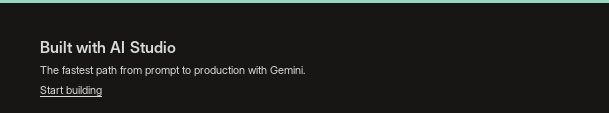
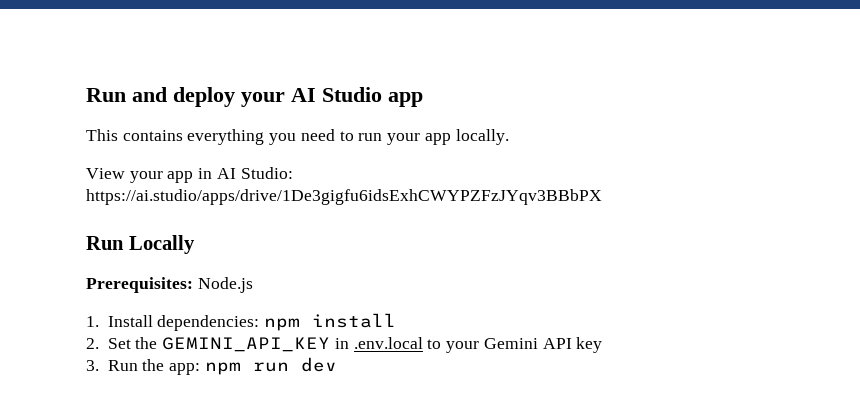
- Built with AI Studio
- The fastest path from prompt to production with Gemini.
- Start building
+ Run and deploy your AI Studio app
+ This contains everything you need to run your app locally.
+ View your app in AI Studio: https://ai.studio/apps/drive/1De3gigfu6idsExhCWYPZFzJYqv3BBbPX
+ Run Locally
+ Prerequisites: Node.js
+ 1. Install dependencies: npm install
+ 2. Set the GEMINI_API_KEY in .env.local to your Gemini API key
+ 3. Run the app: npm run dev

